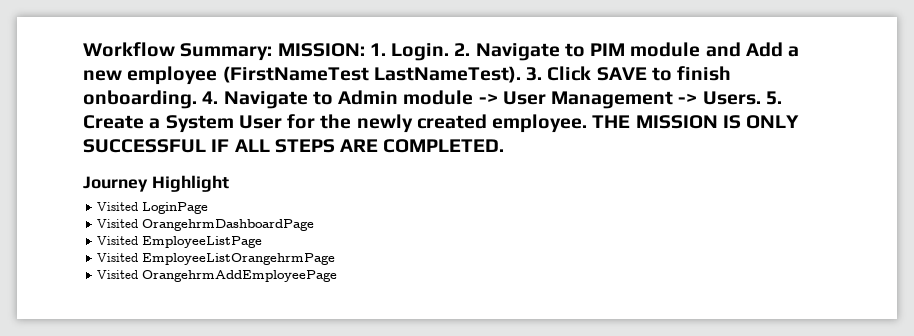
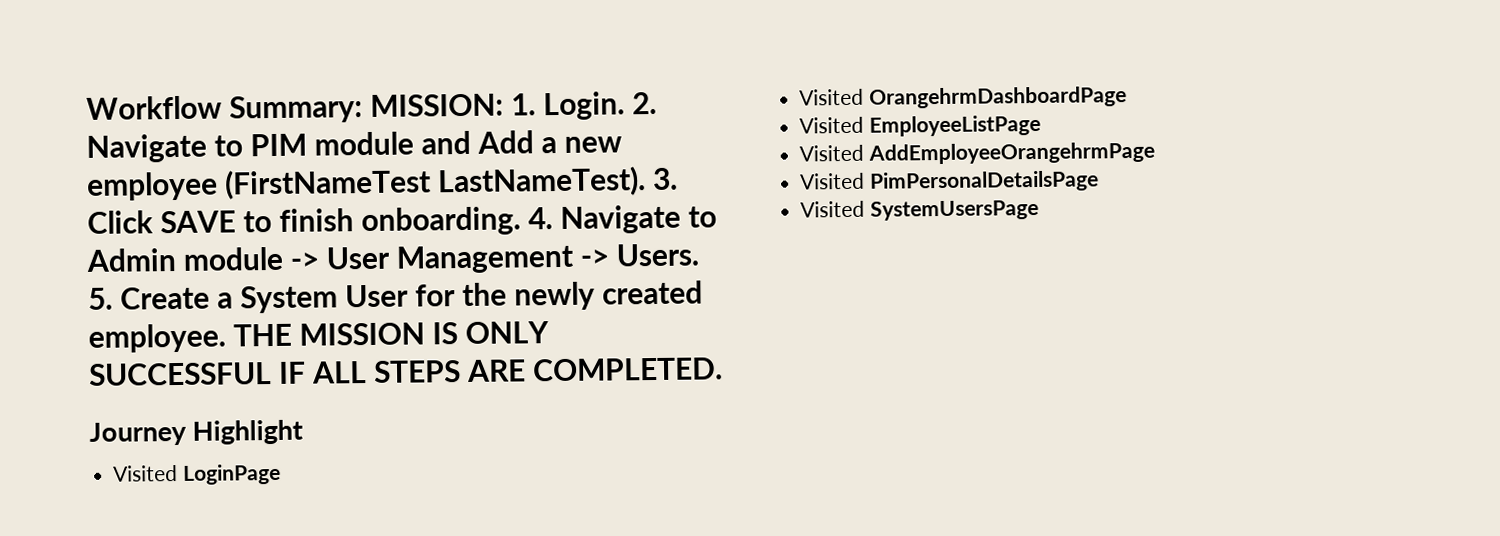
- Visited EmployeeListOrangehrmPage
- Visited OrangehrmAddEmployeePage
+ Visited AddEmployeeOrangehrmPage
+ Visited PimPersonalDetailsPage
+ Visited SystemUsersPage

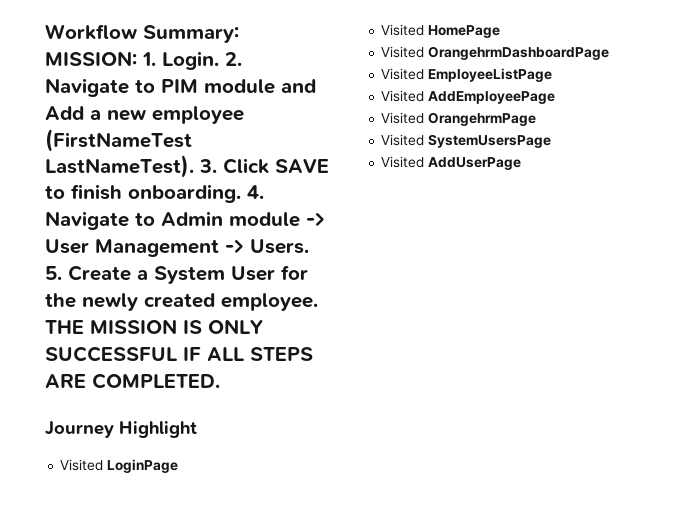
+ Visited HomePage
- Visited AddEmployeeOrangehrmPage
- Visited PimPersonalDetailsPage
+ Visited AddEmployeePage
+ Visited OrangehrmPage
+ Visited AddUserPage

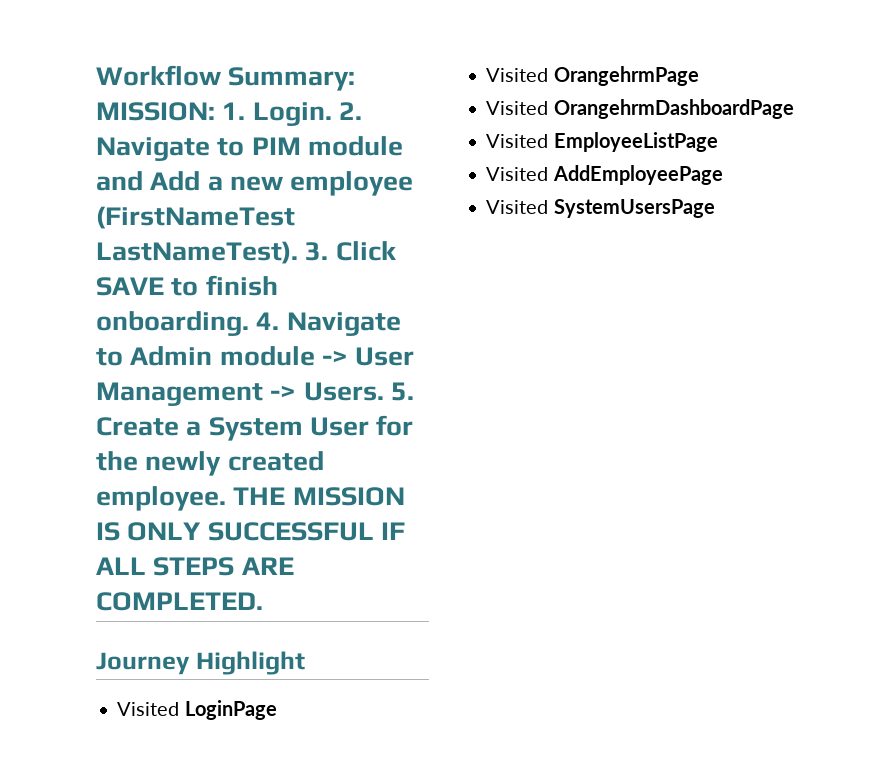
- Visited HomePage
+ Visited OrangehrmPage
- Visited OrangehrmPage
- Visited AddUserPage

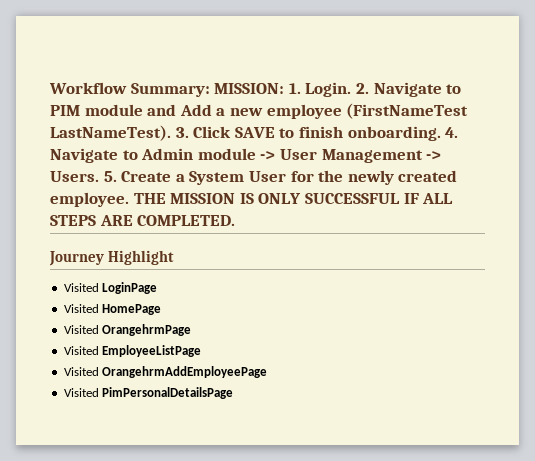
+ Visited HomePage
  Visited OrangehrmPage
- Visited OrangehrmDashboardPage
- Visited AddEmployeePage
- Visited SystemUsersPage
+ Visited OrangehrmAddEmployeePage
+ Visited PimPersonalDetailsPage

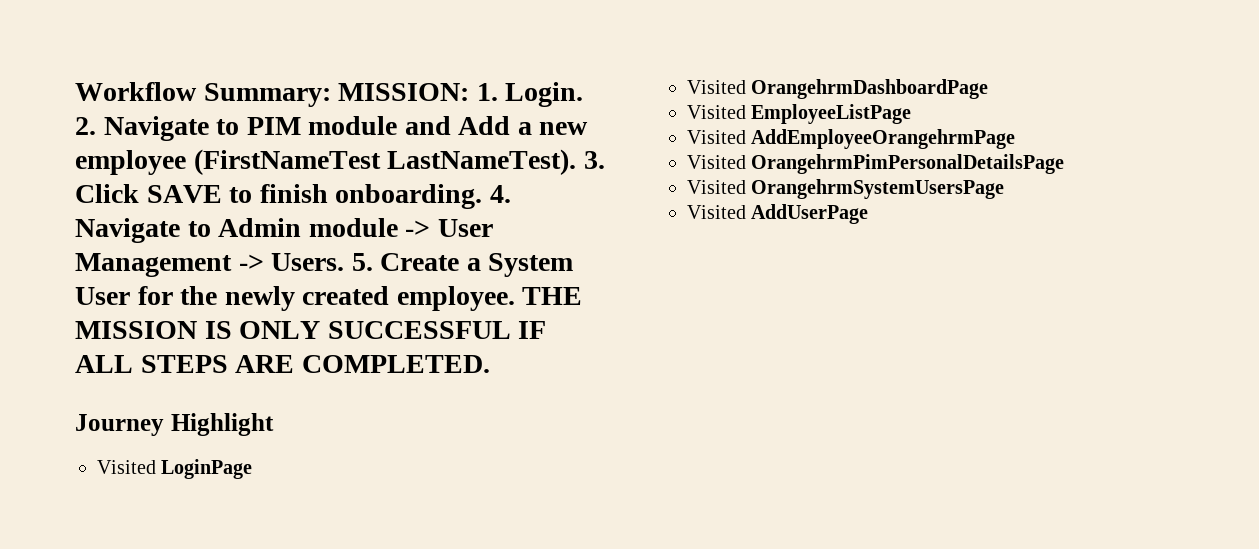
- Visited HomePage
- Visited OrangehrmPage
+ Visited OrangehrmDashboardPage
- Visited OrangehrmAddEmployeePage
- Visited PimPersonalDetailsPage
+ Visited AddEmployeeOrangehrmPage
+ Visited OrangehrmPimPersonalDetailsPage
+ Visited OrangehrmSystemUsersPage
+ Visited AddUserPage

